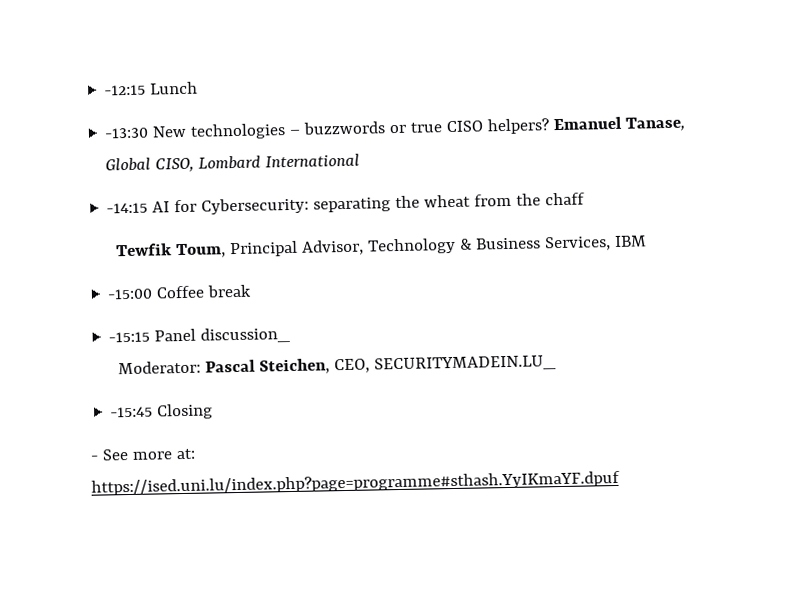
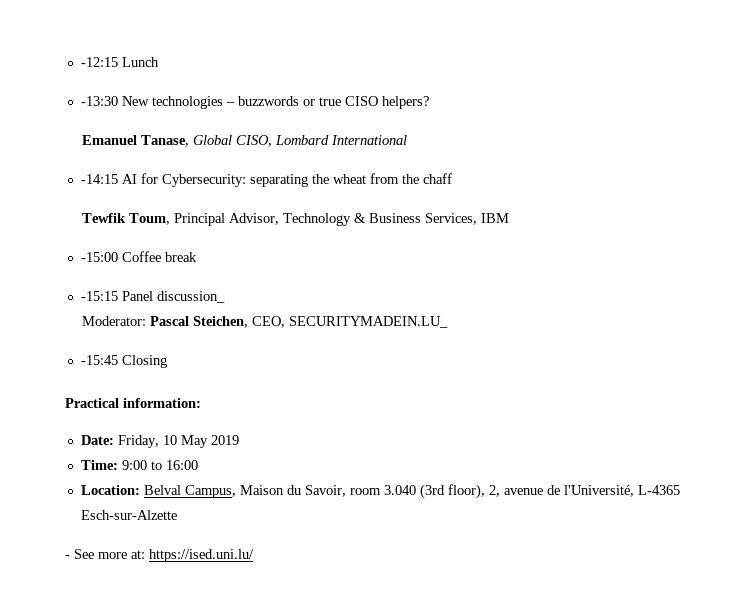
- -13:30 New technologies – buzzwords or true CISO helpers? Emanuel Tanase, Global CISO, Lombard International
+ -13:30 New technologies – buzzwords or true CISO helpers?
+ Emanuel Tanase, Global CISO, Lombard International
+ Practical information:
+ Date: Friday, 10 May 2019
+ Time: 9:00 to 16:00
+ Location: Belval Campus, Maison du Savoir, room 3.040 (3rd floor), 2, avenue de l'Université, L-4365 Esch-sur-Alzette
- - See more at: https://ised.uni.lu/index.php?page=programme#sthash.YyIKmaYF.dpuf
+ - See more at: https://ised.uni.lu/

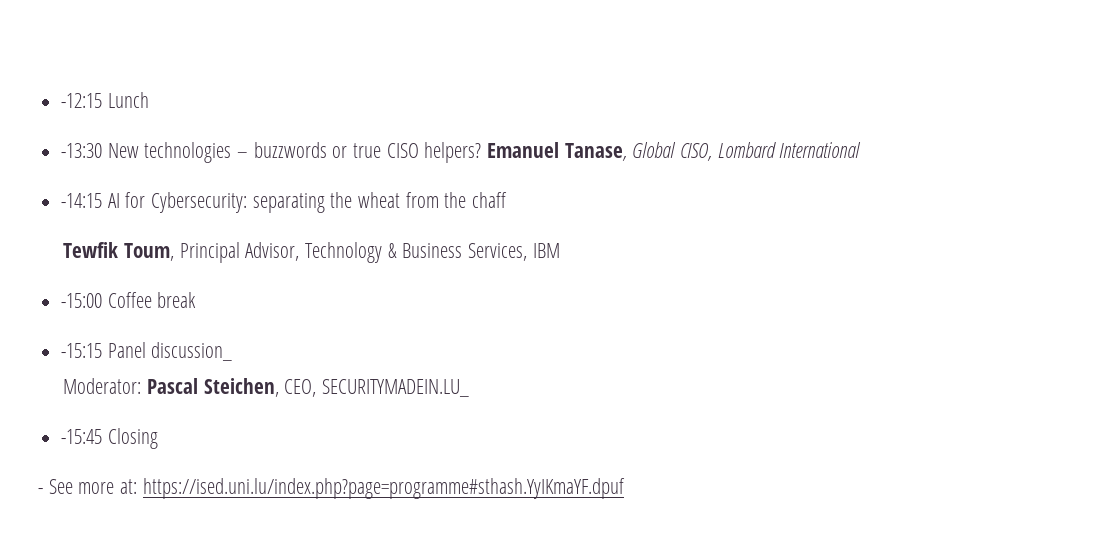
- -13:30 New technologies – buzzwords or true CISO helpers?
- Emanuel Tanase, Global CISO, Lombard International
+ -13:30 New technologies – buzzwords or true CISO helpers? Emanuel Tanase, Global CISO, Lombard International
- Practical information:
- Date: Friday, 10 May 2019
- Time: 9:00 to 16:00
- Location: Belval Campus, Maison du Savoir, room 3.040 (3rd floor), 2, avenue de l'Université, L-4365 Esch-sur-Alzette
- - See more at: https://ised.uni.lu/
+ - See more at: https://ised.uni.lu/index.php?page=programme#sthash.YyIKmaYF.dpuf

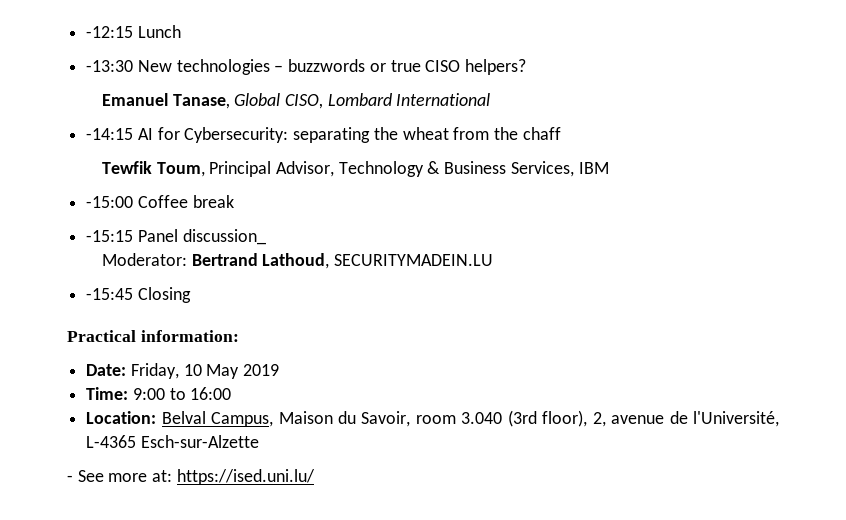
- -13:30 New technologies – buzzwords or true CISO helpers? Emanuel Tanase, Global CISO, Lombard International
+ -13:30 New technologies – buzzwords or true CISO helpers?
+ Emanuel Tanase, Global CISO, Lombard International
- Moderator: Pascal Steichen, CEO, SECURITYMADEIN.LU_
+ Moderator: Bertrand Lathoud, SECURITYMADEIN.LU
  -15:45 Closing
+ Practical information:
+ Date: Friday, 10 May 2019
+ Time: 9:00 to 16:00
+ Location: Belval Campus, Maison du Savoir, room 3.040 (3rd floor), 2, avenue de l'Université, L-4365 Esch-sur-Alzette
- - See more at: https://ised.uni.lu/index.php?page=programme#sthash.YyIKmaYF.dpuf
+ - See more at: https://ised.uni.lu/

